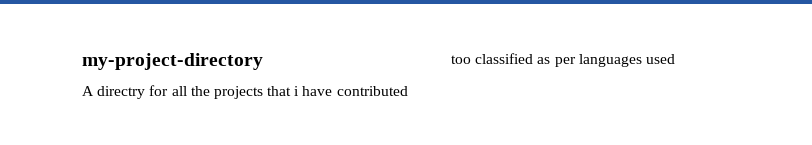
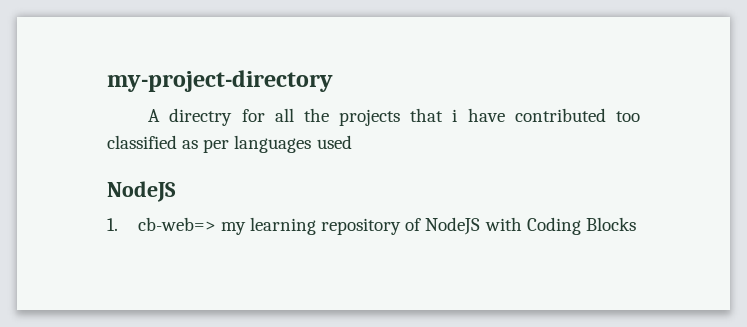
  A directry for all the projects that i have contributed too classified as per languages used
+ NodeJS
+ 1. cb-web=> my learning repository of NodeJS with Coding Blocks

